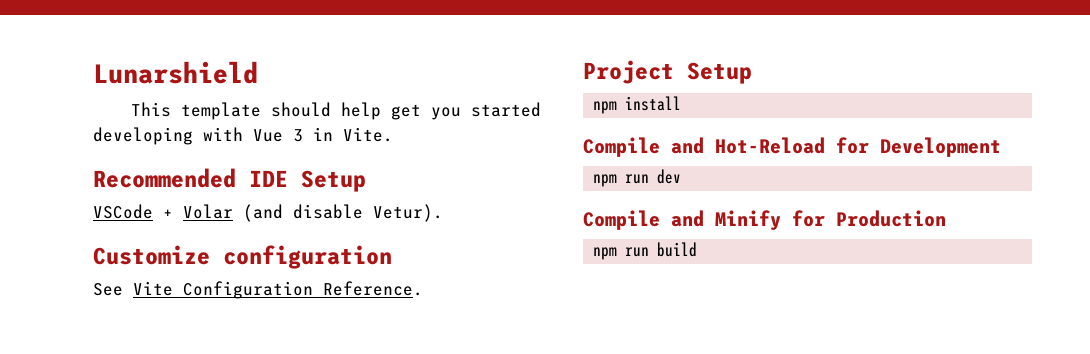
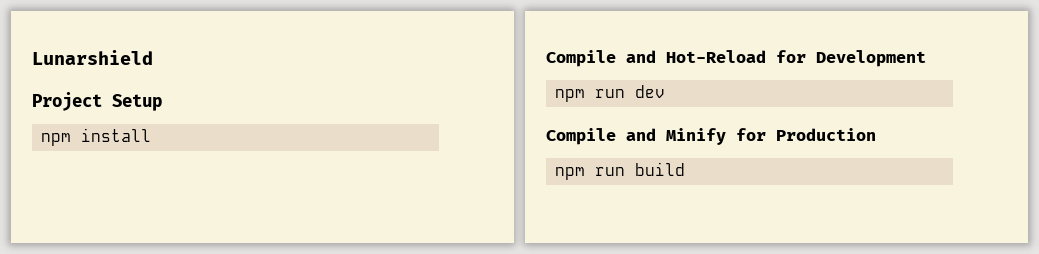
- This template should help get you started developing with Vue 3 in Vite.
- Recommended IDE Setup
- VSCode + Volar (and disable Vetur).
- Customize configuration
- See Vite Configuration Reference.

